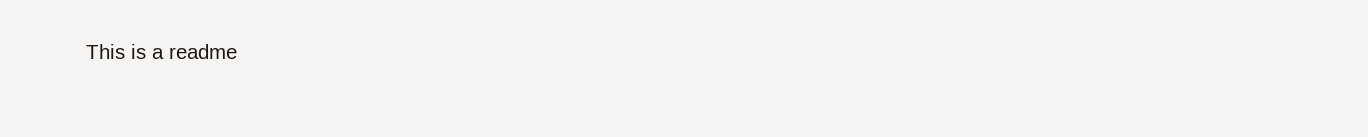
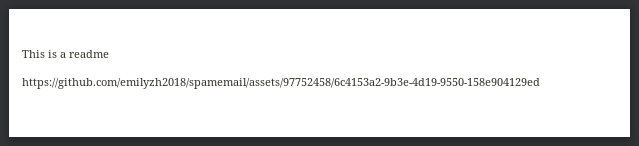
+ https://github.com/emilyzh2018/spamemail/assets/97752458/6c4153a2-9b3e-4d19-9550-158e904129ed

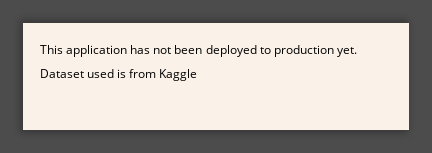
- This is a readme
- https://github.com/emilyzh2018/spamemail/assets/97752458/6c4153a2-9b3e-4d19-9550-158e904129ed
+ This application has not been deployed to production yet.
+ Dataset used is from Kaggle

